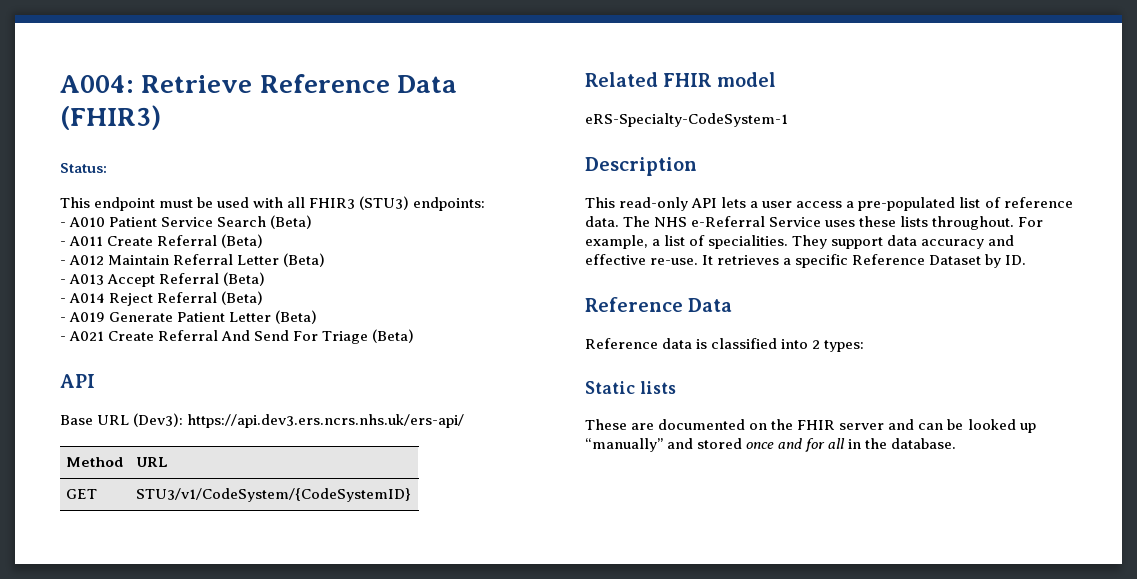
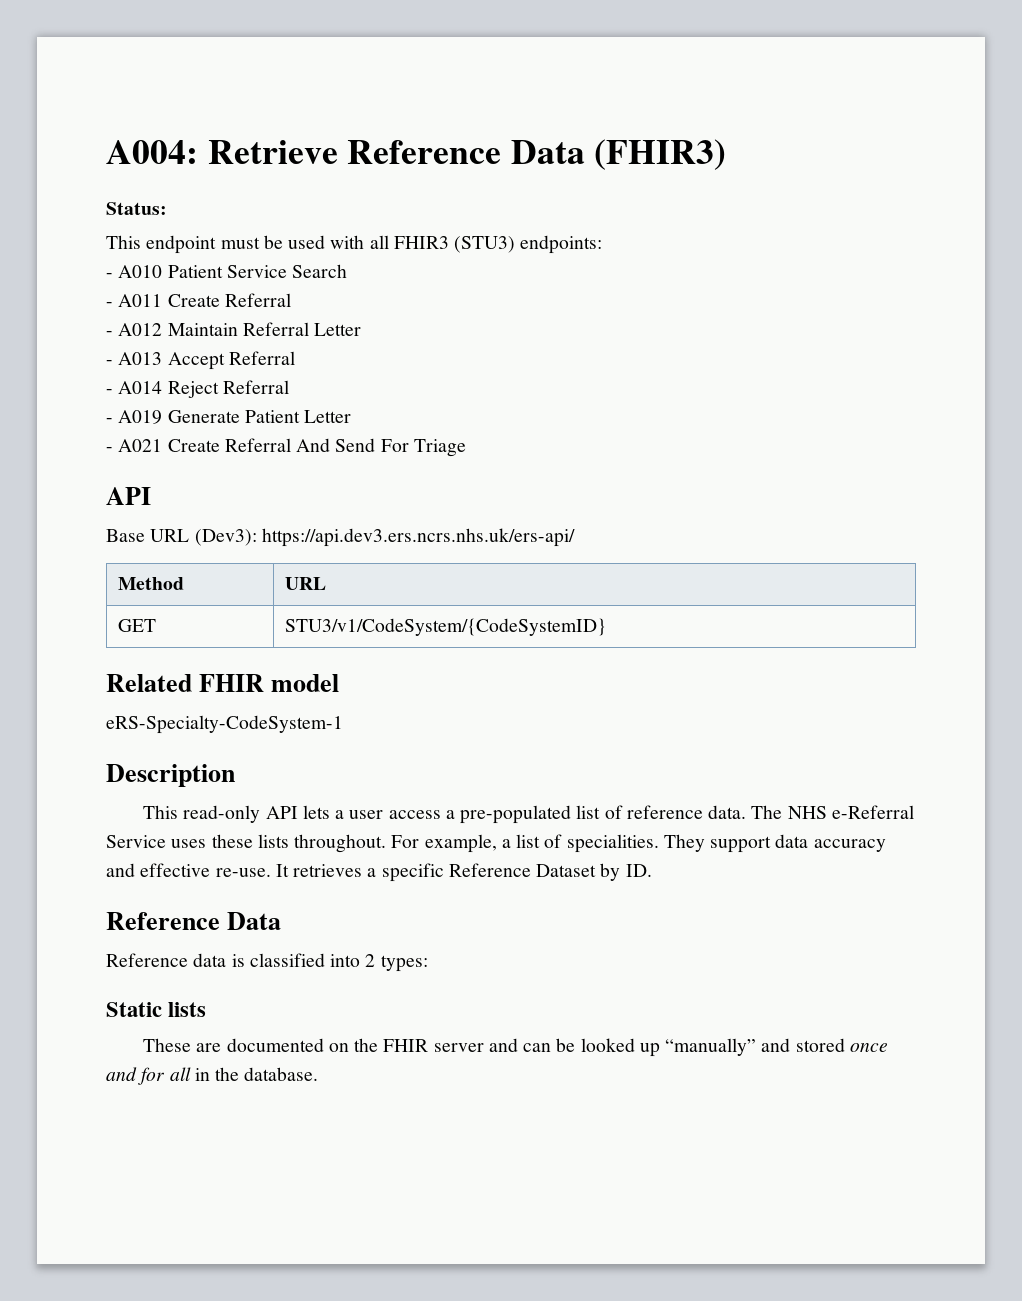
- - A010 Patient Service Search (Beta)
+ - A010 Patient Service Search
- - A011 Create Referral (Beta)
+ - A011 Create Referral
- - A012 Maintain Referral Letter (Beta)
+ - A012 Maintain Referral Letter
- - A013 Accept Referral (Beta)
+ - A013 Accept Referral
- - A014 Reject Referral (Beta)
+ - A014 Reject Referral
- - A019 Generate Patient Letter (Beta)
+ - A019 Generate Patient Letter
- - A021 Create Referral And Send For Triage (Beta)
+ - A021 Create Referral And Send For Triage

